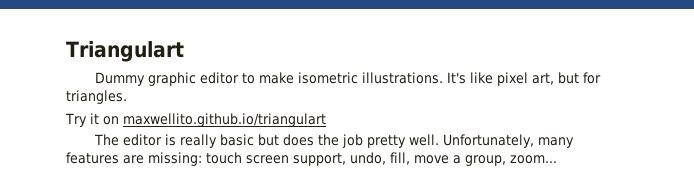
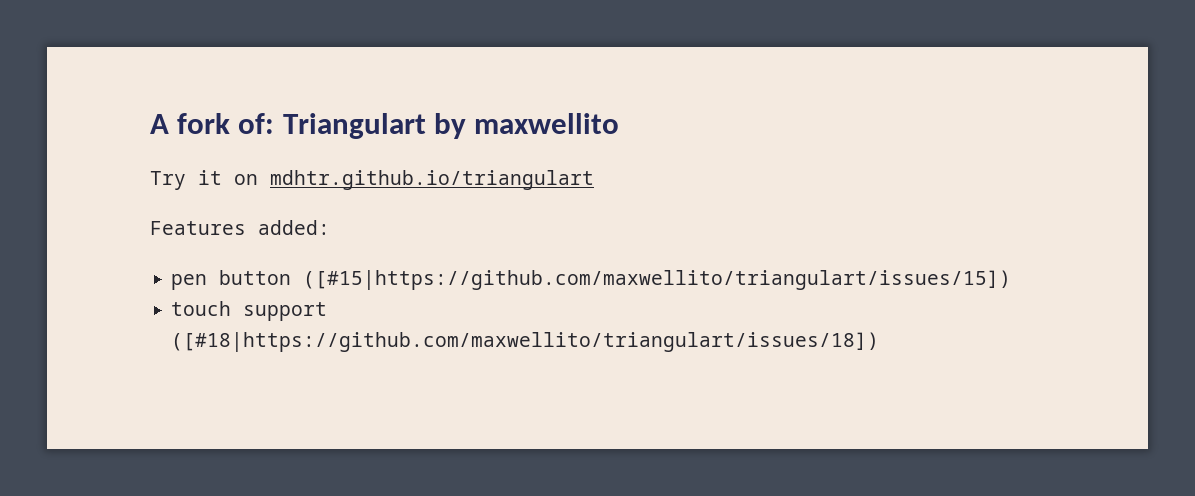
- Triangulart
- Dummy graphic editor to make isometric illustrations. It's like pixel art, but for triangles.
- Try it on maxwellito.github.io/triangulart
- The editor is really basic but does the job pretty well. Unfortunately, many features are missing: touch screen support, undo, fill, move a group, zoom...
+ A fork of: Triangulart by maxwellito
+ Try it on mdhtr.github.io/triangulart
+ Features added:
+ pen button ([#15|https://github.com/maxwellito/triangulart/issues/15])
+ touch support ([#18|https://github.com/maxwellito/triangulart/issues/18])

